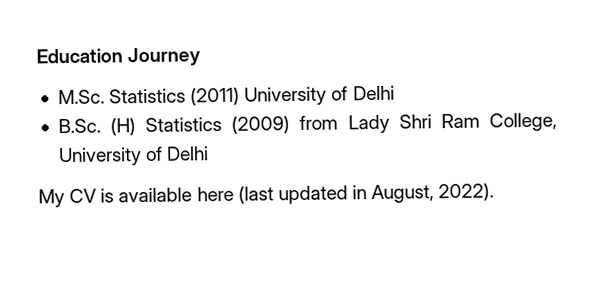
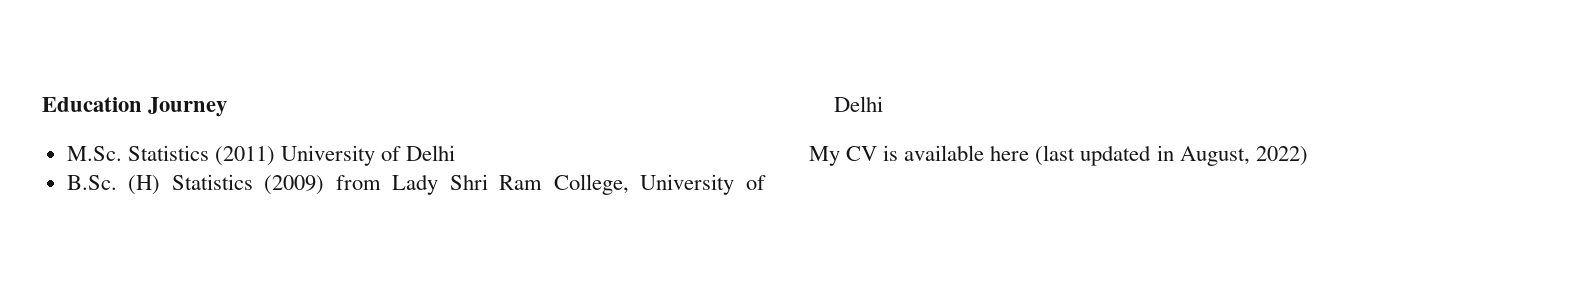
- My CV is available here (last updated in August, 2022).
+ My CV is available here (last updated in August, 2022)

